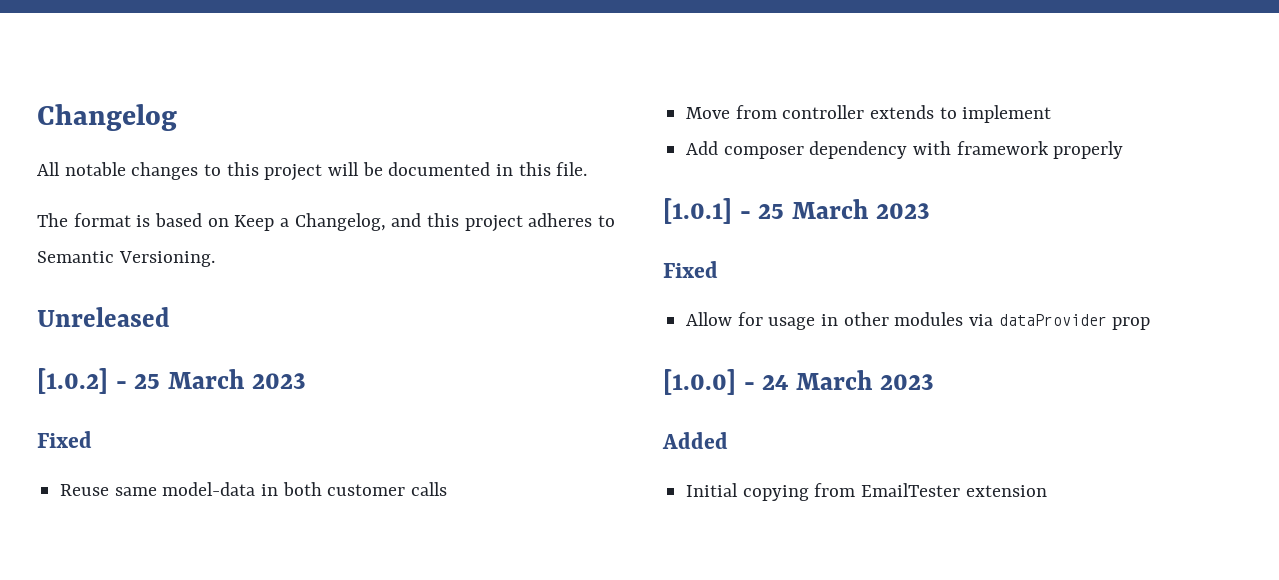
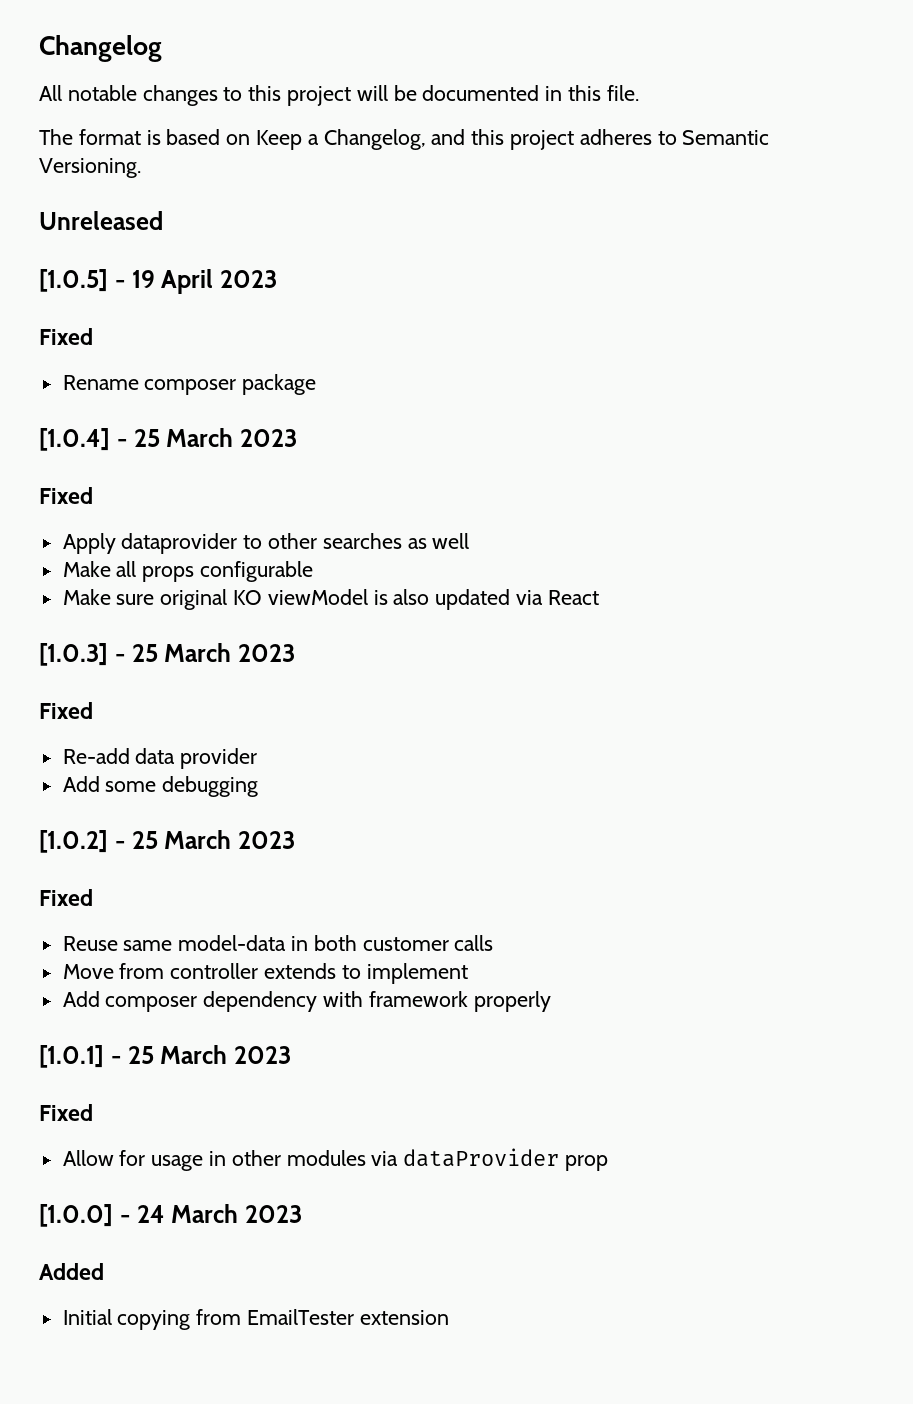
+ [1.0.5] - 19 April 2023
+ Fixed
+ Rename composer package
+ [1.0.4] - 25 March 2023
+ Fixed
+ Apply dataprovider to other searches as well
+ Make all props configurable
+ Make sure original KO viewModel is also updated via React
+ [1.0.3] - 25 March 2023
+ Fixed
+ Re-add data provider
+ Add some debugging

